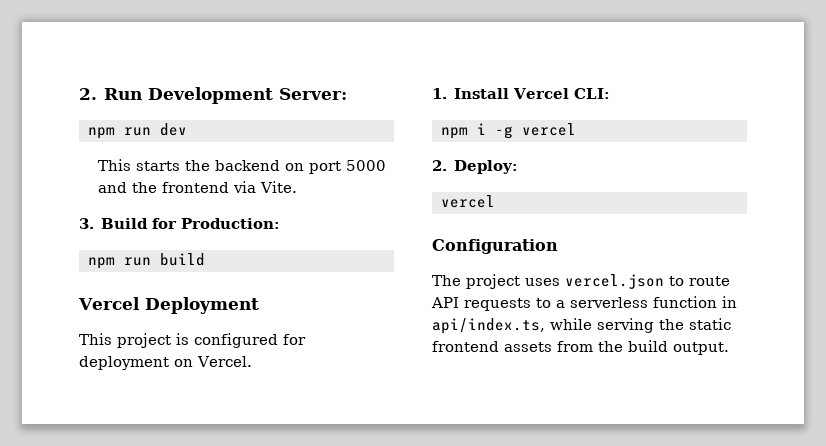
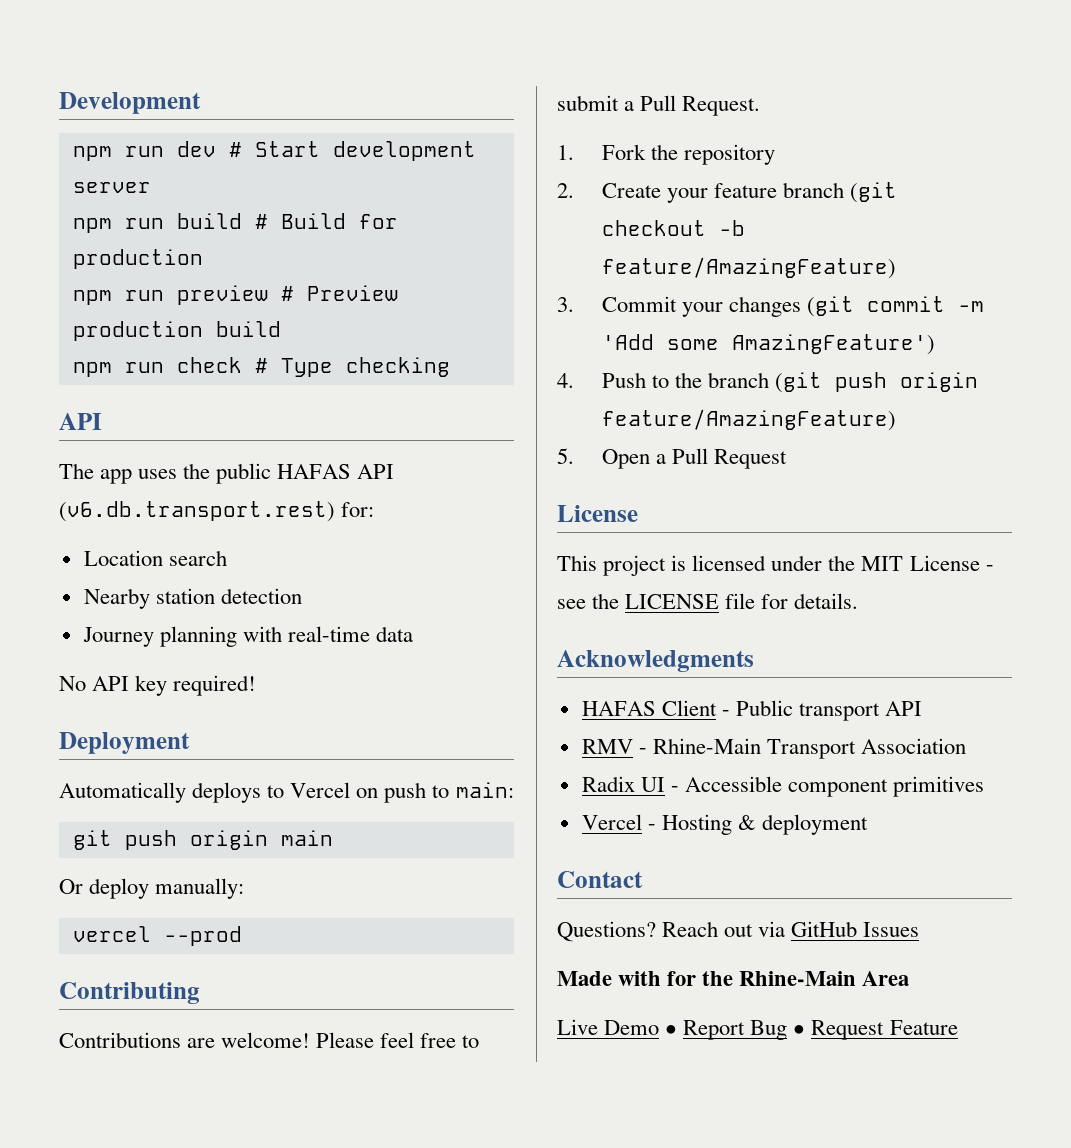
- 2. Run Development Server:
+ Development
- npm run dev
- This starts the backend on port 5000 and the frontend via Vite.
- 3. Build for Production:
- npm run build
- Vercel Deployment
- This project is configured for deployment on Vercel.
- 1. Install Vercel CLI:
- npm i -g vercel
- 2. Deploy:
- vercel
- Configuration
- The project uses vercel.json to route API requests to a serverless function in api/index.ts, while serving the static frontend assets from the build output.
+ npm run dev # Start development server
+ npm run build # Build for production
+ npm run preview # Preview production build
+ npm run check # Type checking
+ API
+ The app uses the public HAFAS API (v6.db.transport.rest) for:
+ Location search
+ Nearby station detection
+ Journey planning with real-time data
+ No API key required!
+ Deployment
+ Automatically deploys to Vercel on push to main:
+ git push origin main
+ Or deploy manually:
+ vercel --prod
+ Contributing
+ Contributions are welcome! Please feel free to submit a Pull Request.
+ 1. Fork the repository
+ 2. Create your feature branch (git checkout -b feature/AmazingFeature)
+ 3. Commit your changes (git commit -m 'Add some AmazingFeature')
+ 4. Push to the branch (git push origin feature/AmazingFeature)
+ 5. Open a Pull Request
+ License
+ This project is licensed under the MIT License - see the LICENSE file for details.
+ Acknowledgments
+ HAFAS Client - Public transport API
+ RMV - Rhine-Main Transport Association
+ Radix UI - Accessible component primitives
+ Vercel - Hosting & deployment
+ Contact
+ Questions? Reach out via GitHub Issues
+ Made with for the Rhine-Main Area
+ Live Demo • Report Bug • Request Feature

